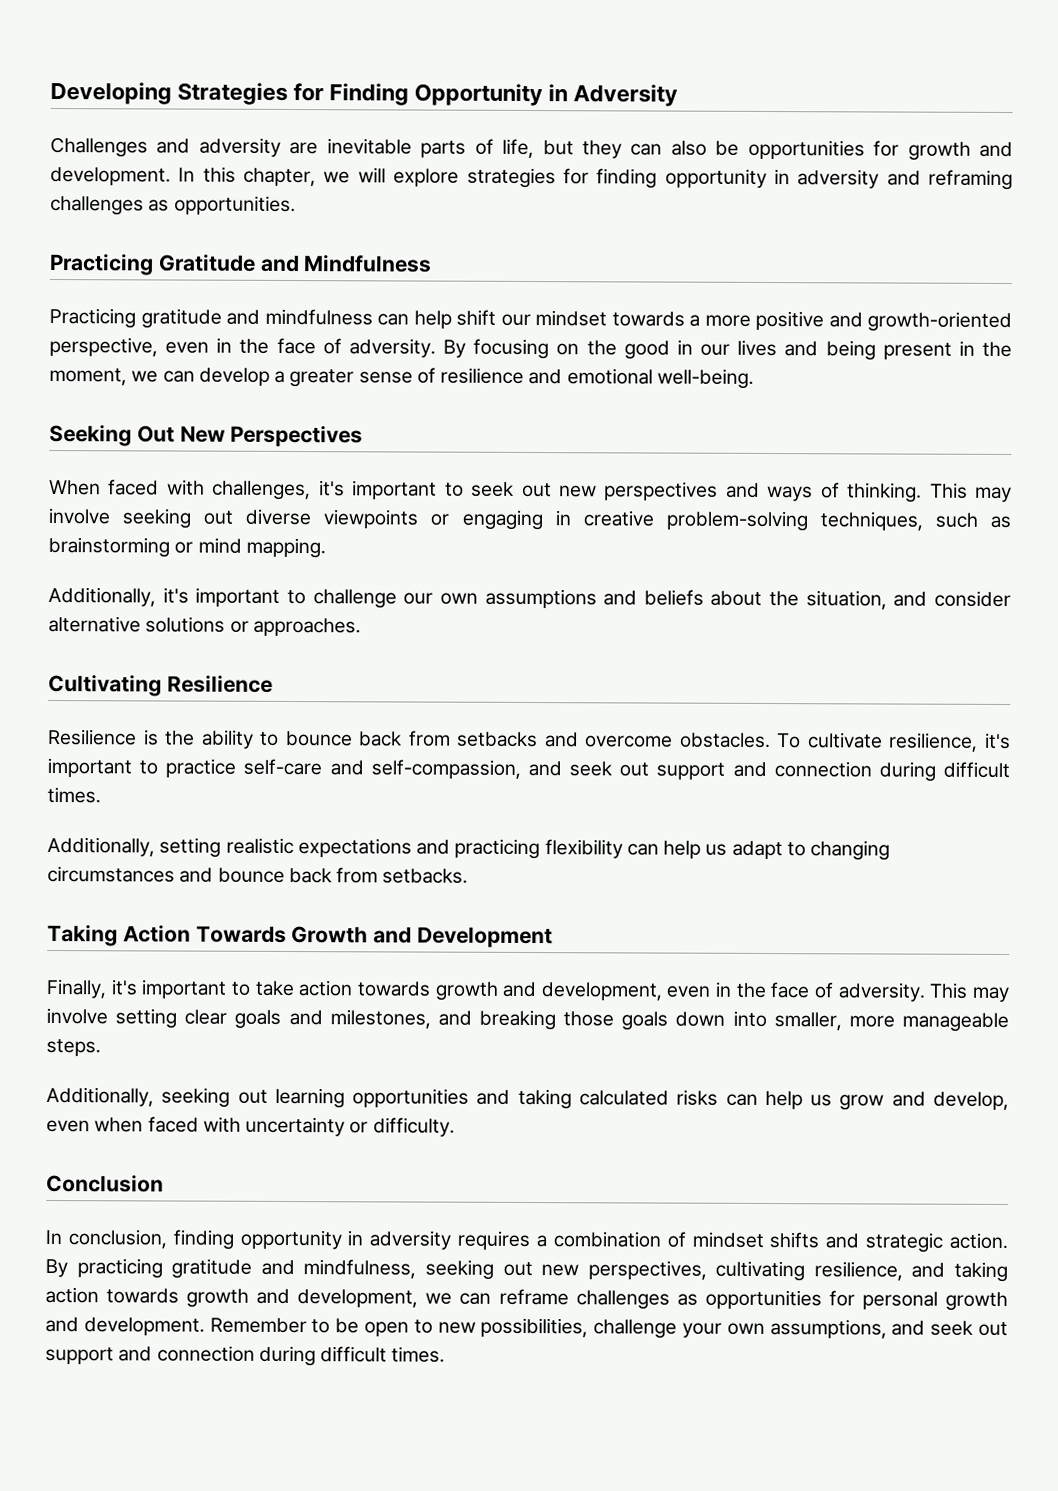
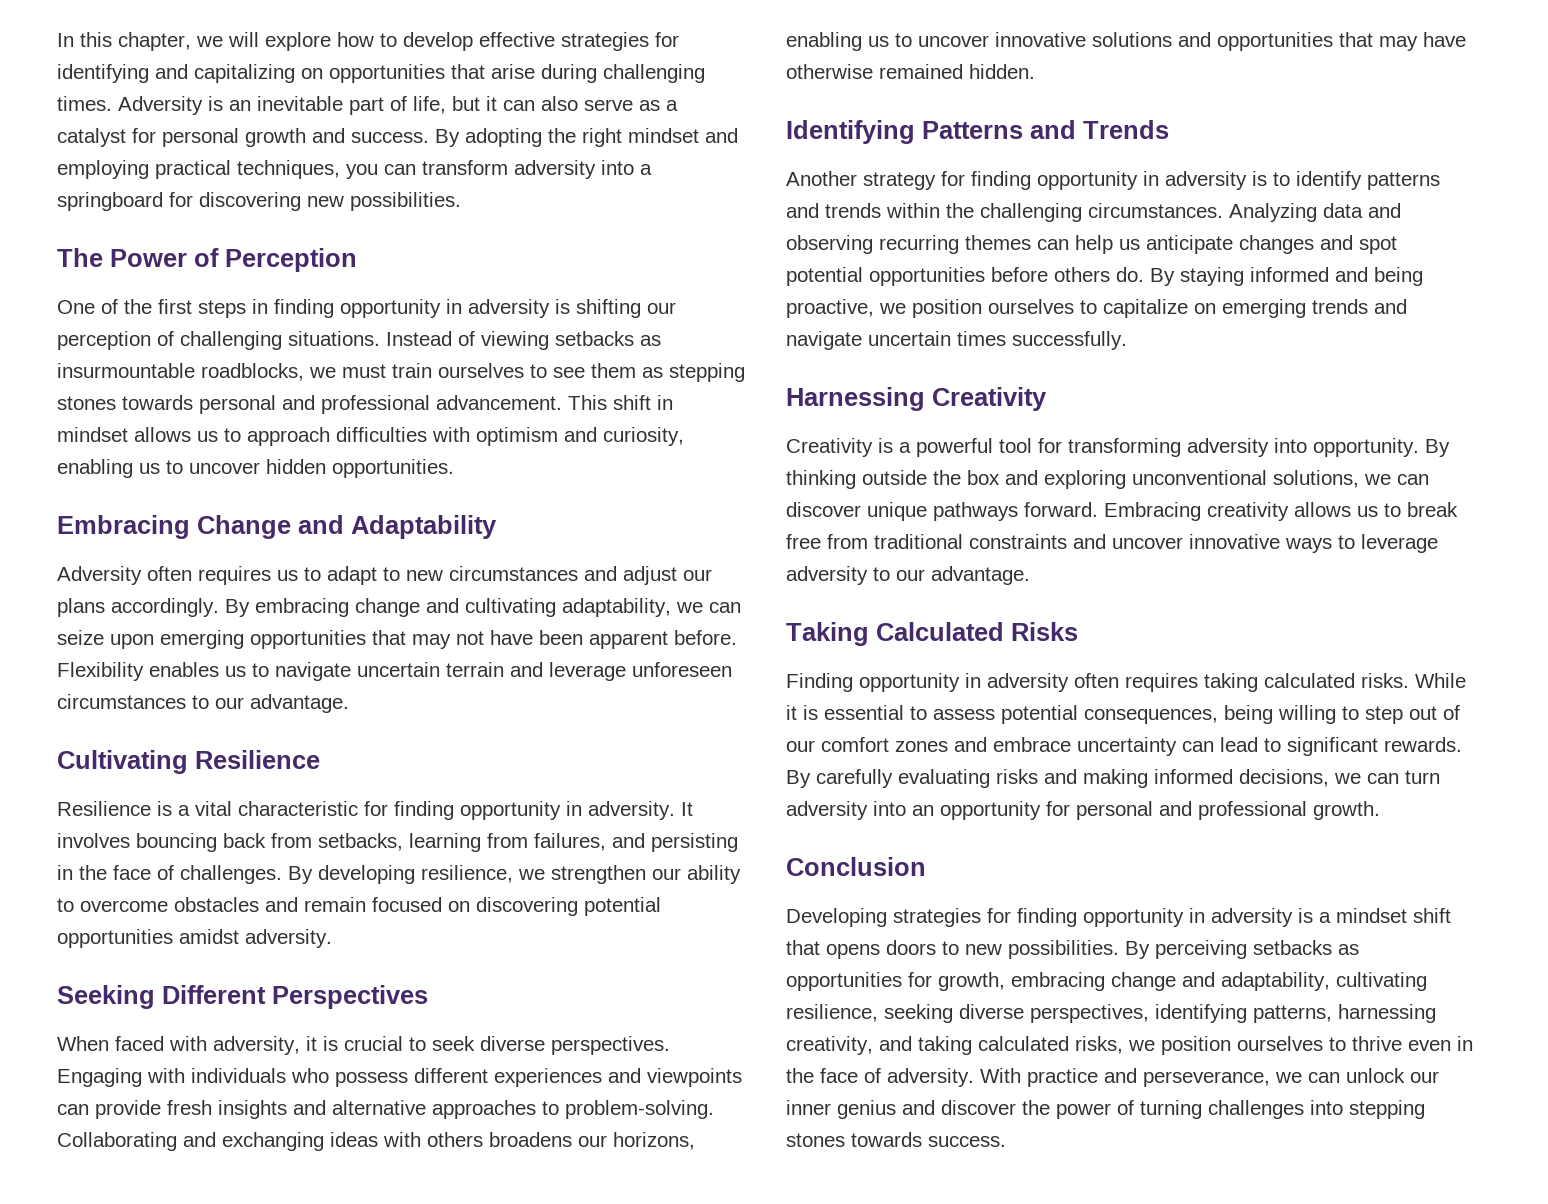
- Developing Strategies for Finding Opportunity in Adversity
- Challenges and adversity are inevitable parts of life, but they can also be opportunities for growth and development. In this chapter, we will explore strategies for finding opportunity in adversity and reframing challenges as opportunities.
- Practicing Gratitude and Mindfulness
- Practicing gratitude and mindfulness can help shift our mindset towards a more positive and growth-oriented perspective, even in the face of adversity. By focusing on the good in our lives and being present in the moment, we can develop a greater sense of resilience and emotional well-being.
- Seeking Out New Perspectives
- When faced with challenges, it's important to seek out new perspectives and ways of thinking. This may involve seeking out diverse viewpoints or engaging in creative problem-solving techniques, such as brainstorming or mind mapping.
- Additionally, it's important to challenge our own assumptions and beliefs about the situation, and consider alternative solutions or approaches.
+ In this chapter, we will explore how to develop effective strategies for identifying and capitalizing on opportunities that arise during challenging times. Adversity is an inevitable part of life, but it can also serve as a catalyst for personal growth and success. By adopting the right mindset and employing practical techniques, you can transform adversity into a springboard for discovering new possibilities.
+ The Power of Perception
+ One of the first steps in finding opportunity in adversity is shifting our perception of challenging situations. Instead of viewing setbacks as insurmountable roadblocks, we must train ourselves to see them as stepping stones towards personal and professional advancement. This shift in mindset allows us to approach difficulties with optimism and curiosity, enabling us to uncover hidden opportunities.
+ Embracing Change and Adaptability
+ Adversity often requires us to adapt to new circumstances and adjust our plans accordingly. By embracing change and cultivating adaptability, we can seize upon emerging opportunities that may not have been apparent before. Flexibility enables us to navigate uncertain terrain and leverage unforeseen circumstances to our advantage.
  Cultivating Resilience
- Resilience is the ability to bounce back from setbacks and overcome obstacles. To cultivate resilience, it's important to practice self-care and self-compassion, and seek out support and connection during difficult times.
- Additionally, setting realistic expectations and practicing flexibility can help us adapt to changing circumstances and bounce back from setbacks.
- Taking Action Towards Growth and Development
- Finally, it's important to take action towards growth and development, even in the face of adversity. This may involve setting clear goals and milestones, and breaking those goals down into smaller, more manageable steps.
- Additionally, seeking out learning opportunities and taking calculated risks can help us grow and develop, even when faced with uncertainty or difficulty.
+ Resilience is a vital characteristic for finding opportunity in adversity. It involves bouncing back from setbacks, learning from failures, and persisting in the face of challenges. By developing resilience, we strengthen our ability to overcome obstacles and remain focused on discovering potential opportunities amidst adversity.
+ Seeking Different Perspectives
+ When faced with adversity, it is crucial to seek diverse perspectives. Engaging with individuals who possess different experiences and viewpoints can provide fresh insights and alternative approaches to problem-solving. Collaborating and exchanging ideas with others broadens our horizons, enabling us to uncover innovative solutions and opportunities that may have otherwise remained hidden.
+ Identifying Patterns and Trends
+ Another strategy for finding opportunity in adversity is to identify patterns and trends within the challenging circumstances. Analyzing data and observing recurring themes can help us anticipate changes and spot potential opportunities before others do. By staying informed and being proactive, we position ourselves to capitalize on emerging trends and navigate uncertain times successfully.
+ Harnessing Creativity
+ Creativity is a powerful tool for transforming adversity into opportunity. By thinking outside the box and exploring unconventional solutions, we can discover unique pathways forward. Embracing creativity allows us to break free from traditional constraints and uncover innovative ways to leverage adversity to our advantage.
+ Taking Calculated Risks
+ Finding opportunity in adversity often requires taking calculated risks. While it is essential to assess potential consequences, being willing to step out of our comfort zones and embrace uncertainty can lead to significant rewards. By carefully evaluating risks and making informed decisions, we can turn adversity into an opportunity for personal and professional growth.
  Conclusion
- In conclusion, finding opportunity in adversity requires a combination of mindset shifts and strategic action. By practicing gratitude and mindfulness, seeking out new perspectives, cultivating resilience, and taking action towards growth and development, we can reframe challenges as opportunities for personal growth and development. Remember to be open to new possibilities, challenge your own assumptions, and seek out support and connection during difficult times.
+ Developing strategies for finding opportunity in adversity is a mindset shift that opens doors to new possibilities. By perceiving setbacks as opportunities for growth, embracing change and adaptability, cultivating resilience, seeking diverse perspectives, identifying patterns, harnessing creativity, and taking calculated risks, we position ourselves to thrive even in the face of adversity. With practice and perseverance, we can unlock our inner genius and discover the power of turning challenges into stepping stones towards success.

